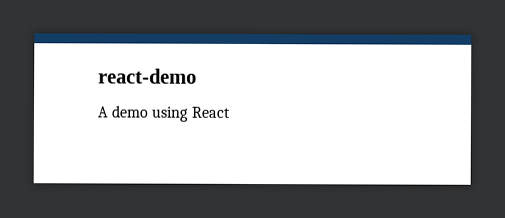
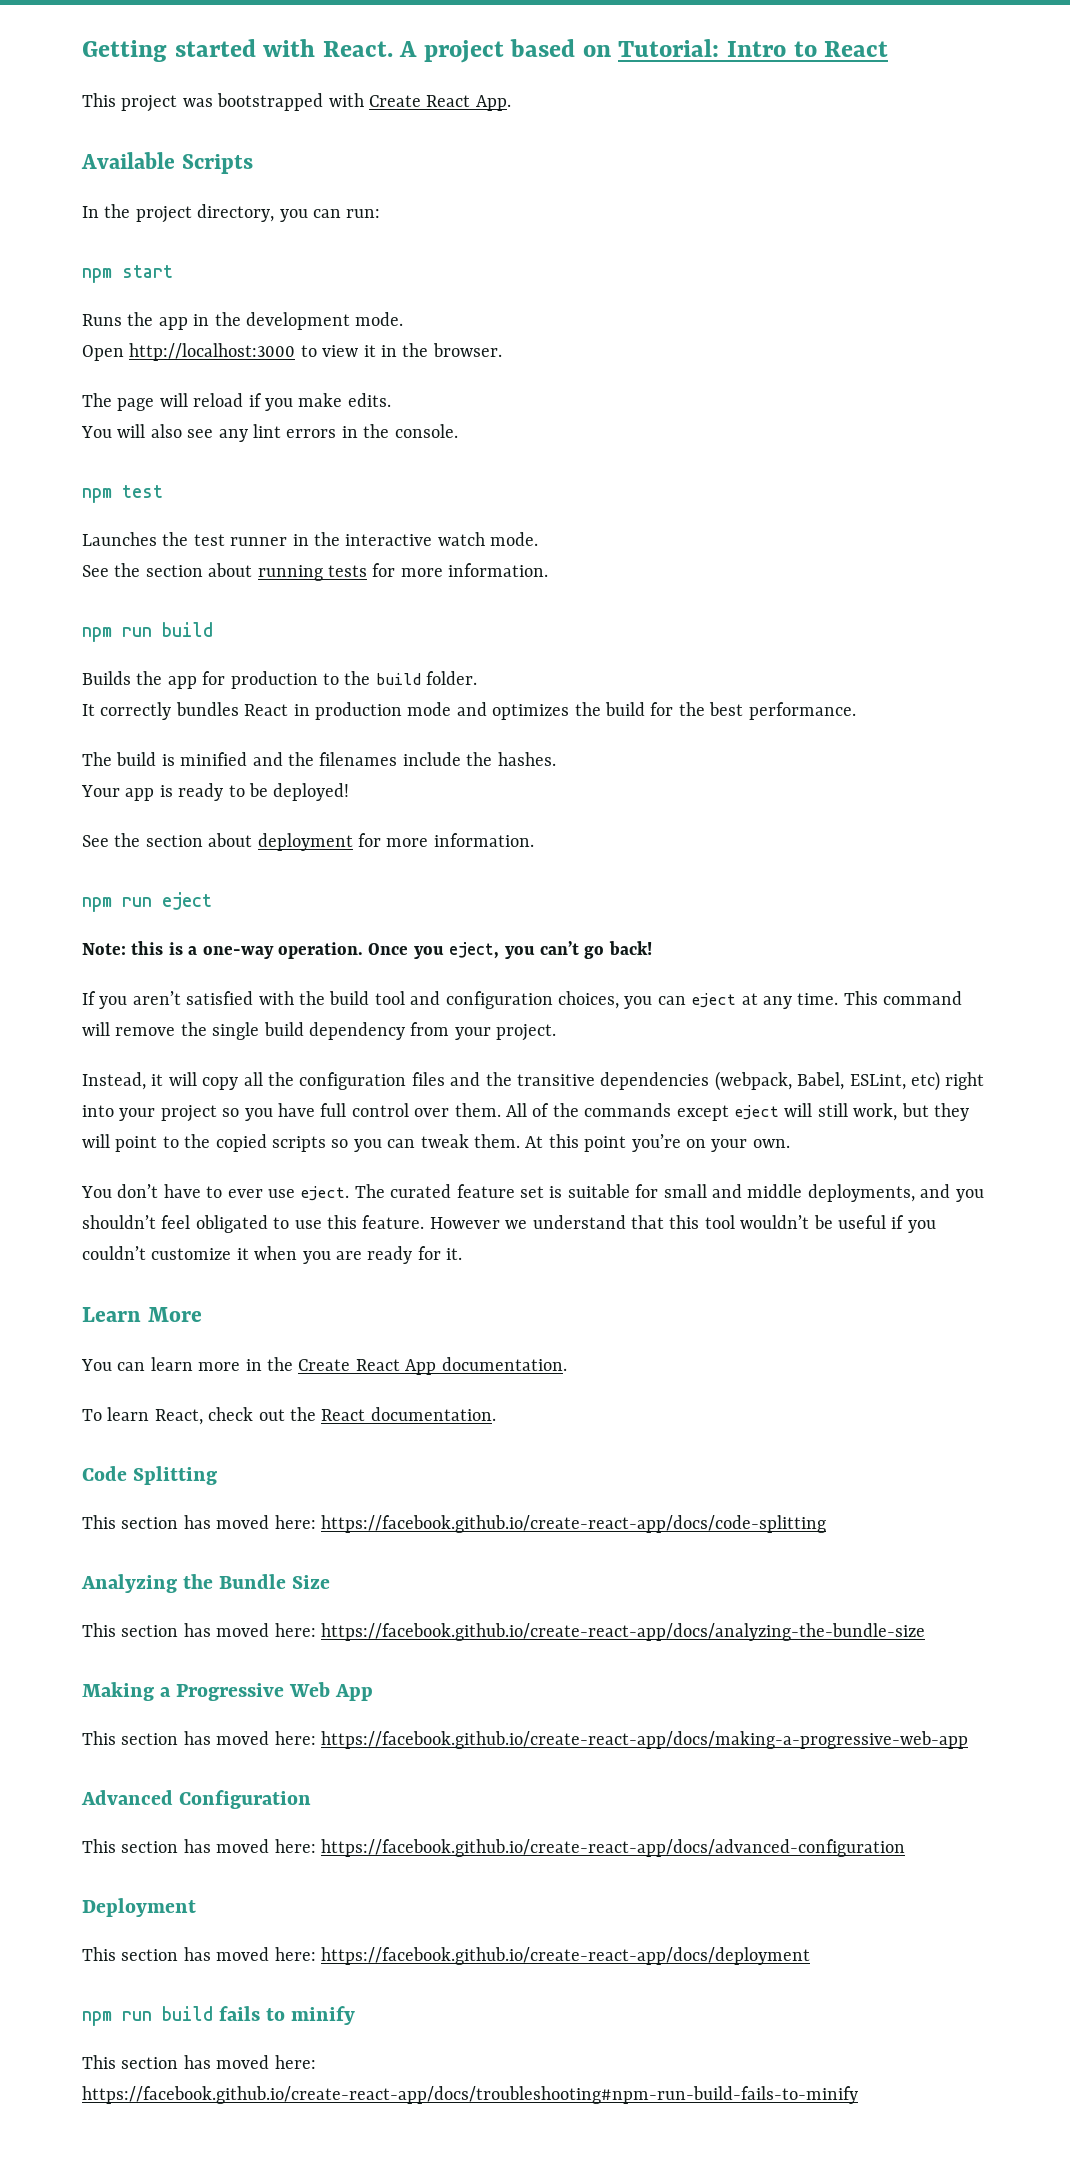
- react-demo
- A demo using React
+ Getting started with React. A project based on Tutorial: Intro to React
+ This project was bootstrapped with Create React App.
+ Available Scripts
+ In the project directory, you can run:
+ npm start
+ Runs the app in the development mode.
+ Open http://localhost:3000 to view it in the browser.
+ The page will reload if you make edits.
+ You will also see any lint errors in the console.
+ npm test
+ Launches the test runner in the interactive watch mode.
+ See the section about running tests for more information.
+ npm run build
+ Builds the app for production to the build folder.
+ It correctly bundles React in production mode and optimizes the build for the best performance.
+ The build is minified and the filenames include the hashes.
+ Your app is ready to be deployed!
+ See the section about deployment for more information.
+ npm run eject
+ Note: this is a one-way operation. Once you eject, you can’t go back!
+ If you aren’t satisfied with the build tool and configuration choices, you can eject at any time. This command will remove the single build dependency from your project.
+ Instead, it will copy all the configuration files and the transitive dependencies (webpack, Babel, ESLint, etc) right into your project so you have full control over them. All of the commands except eject will still work, but they will point to the copied scripts so you can tweak them. At this point you’re on your own.
+ You don’t have to ever use eject. The curated feature set is suitable for small and middle deployments, and you shouldn’t feel obligated to use this feature. However we understand that this tool wouldn’t be useful if you couldn’t customize it when you are ready for it.
+ Learn More
+ You can learn more in the Create React App documentation.
+ To learn React, check out the React documentation.
+ Code Splitting
+ This section has moved here: https://facebook.github.io/create-react-app/docs/code-splitting
+ Analyzing the Bundle Size
+ This section has moved here: https://facebook.github.io/create-react-app/docs/analyzing-the-bundle-size
+ Making a Progressive Web App
+ This section has moved here: https://facebook.github.io/create-react-app/docs/making-a-progressive-web-app
+ Advanced Configuration
+ This section has moved here: https://facebook.github.io/create-react-app/docs/advanced-configuration
+ Deployment
+ This section has moved here: https://facebook.github.io/create-react-app/docs/deployment
+ npm run build fails to minify
+ This section has moved here: https://facebook.github.io/create-react-app/docs/troubleshooting#npm-run-build-fails-to-minify

